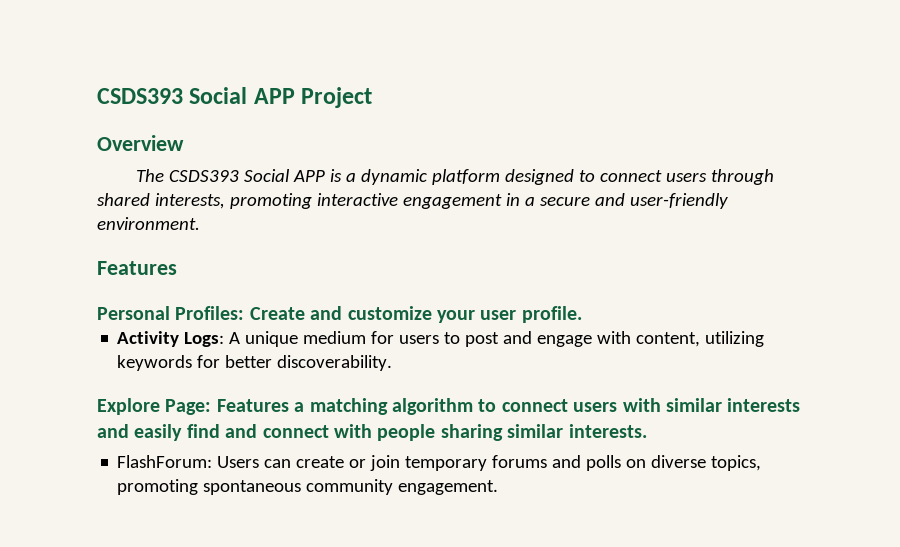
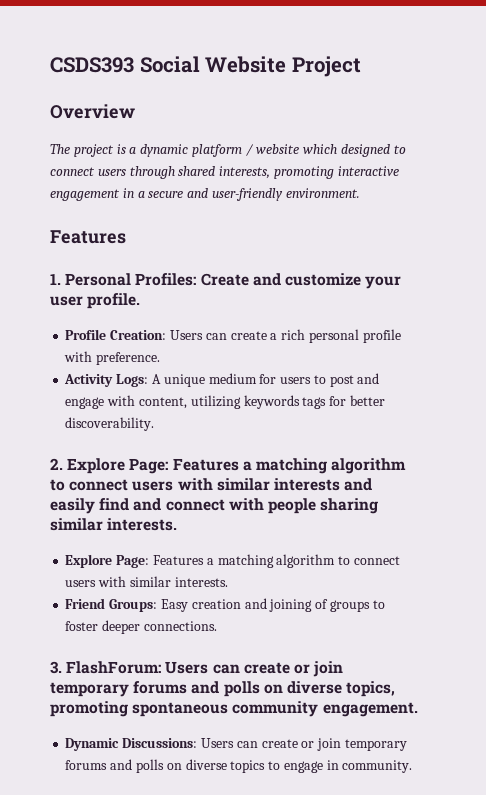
- CSDS393 Social APP Project
+ CSDS393 Social Website Project
- The CSDS393 Social APP is a dynamic platform designed to connect users through shared interests, promoting interactive engagement in a secure and user-friendly environment.
+ The project is a dynamic platform / website which designed to connect users through shared interests, promoting interactive engagement in a secure and user-friendly environment.
- Personal Profiles: Create and customize your user profile.
+ 1. Personal Profiles: Create and customize your user profile.
+ Profile Creation: Users can create a rich personal profile with preference.
- Activity Logs: A unique medium for users to post and engage with content, utilizing keywords for better discoverability.
+ Activity Logs: A unique medium for users to post and engage with content, utilizing keywords tags for better discoverability.
- Explore Page: Features a matching algorithm to connect users with similar interests and easily find and connect with people sharing similar interests.
+ 2. Explore Page: Features a matching algorithm to connect users with similar interests and easily find and connect with people sharing similar interests.
- FlashForum: Users can create or join temporary forums and polls on diverse topics, promoting spontaneous community engagement.
+ Explore Page: Features a matching algorithm to connect users with similar interests.
+ Friend Groups: Easy creation and joining of groups to foster deeper connections.
+ 3. FlashForum: Users can create or join temporary forums and polls on diverse topics, promoting spontaneous community engagement.
+ Dynamic Discussions: Users can create or join temporary forums and polls on diverse topics to engage in community.

